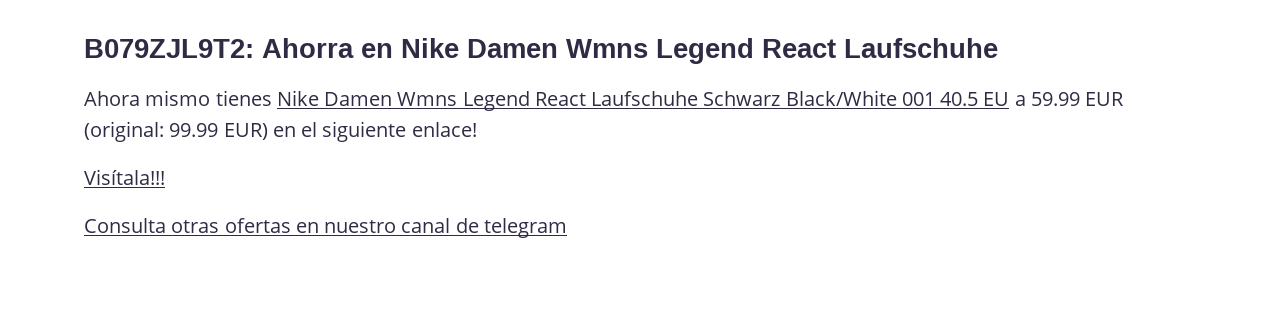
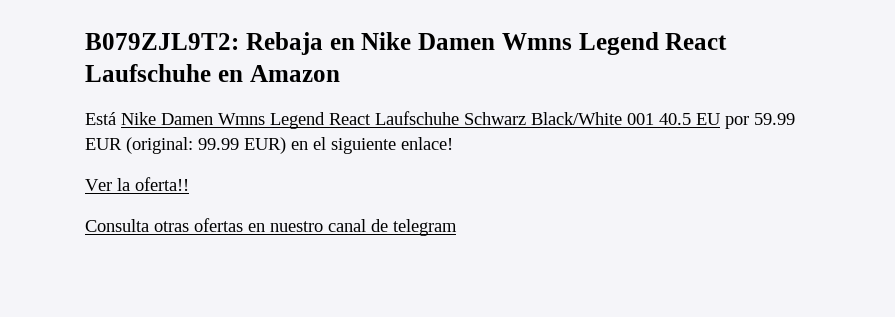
- B079ZJL9T2: Ahorra en Nike Damen Wmns Legend React Laufschuhe
- Ahora mismo tienes Nike Damen Wmns Legend React Laufschuhe Schwarz Black/White 001 40.5 EU a 59.99 EUR (original: 99.99 EUR) en el siguiente enlace!
+ B079ZJL9T2: Rebaja en Nike Damen Wmns Legend React Laufschuhe en Amazon
+ Está Nike Damen Wmns Legend React Laufschuhe Schwarz Black/White 001 40.5 EU por 59.99 EUR (original: 99.99 EUR) en el siguiente enlace!
- Visítala!!!
+ Ver la oferta!!

